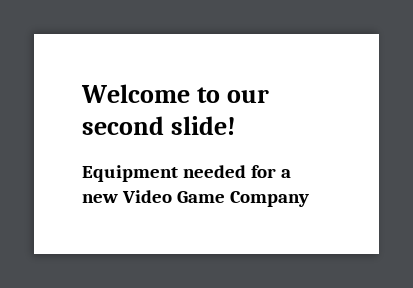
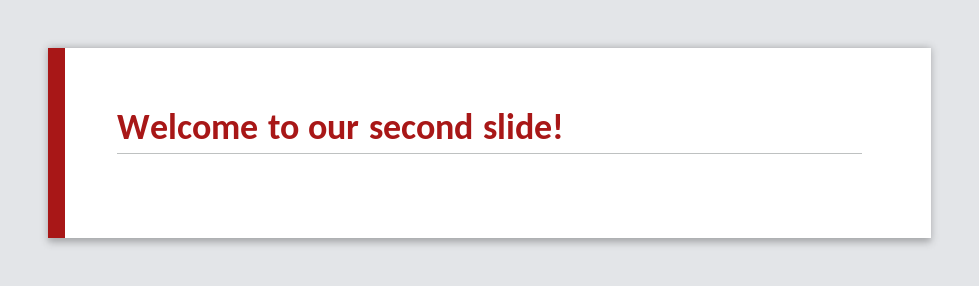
- Equipment needed for a new Video Game Company

